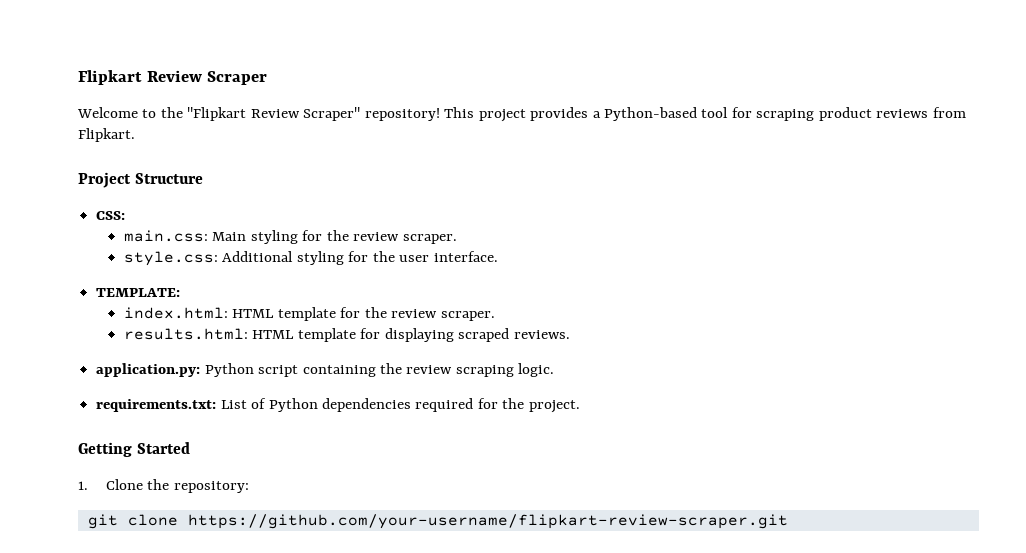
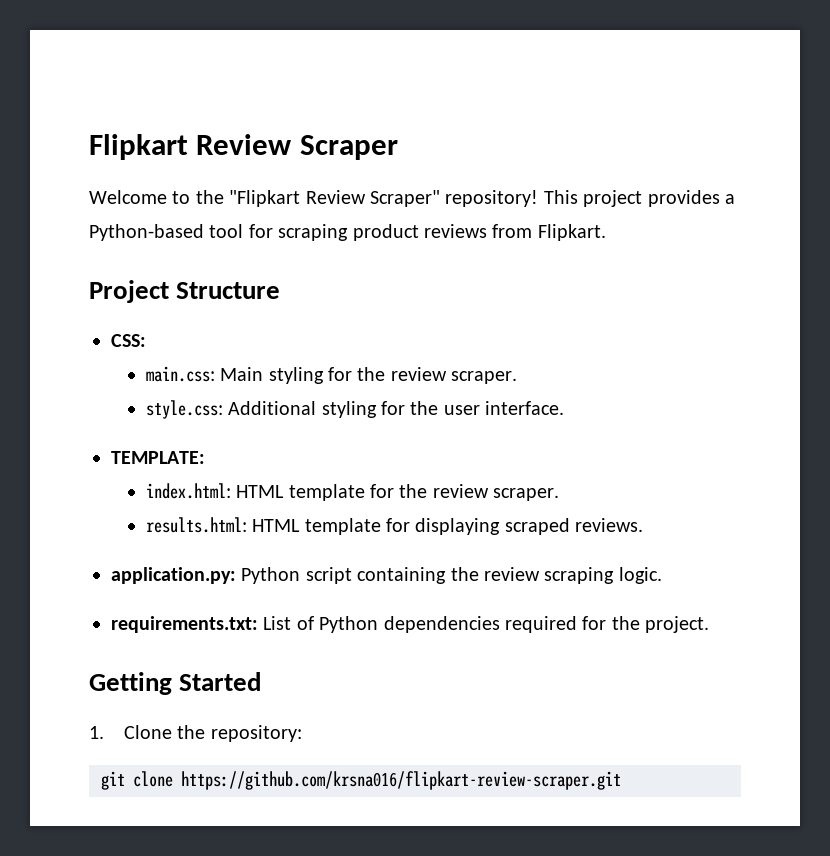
- git clone https://github.com/your-username/flipkart-review-scraper.git
+ git clone https://github.com/krsna016/flipkart-review-scraper.git

